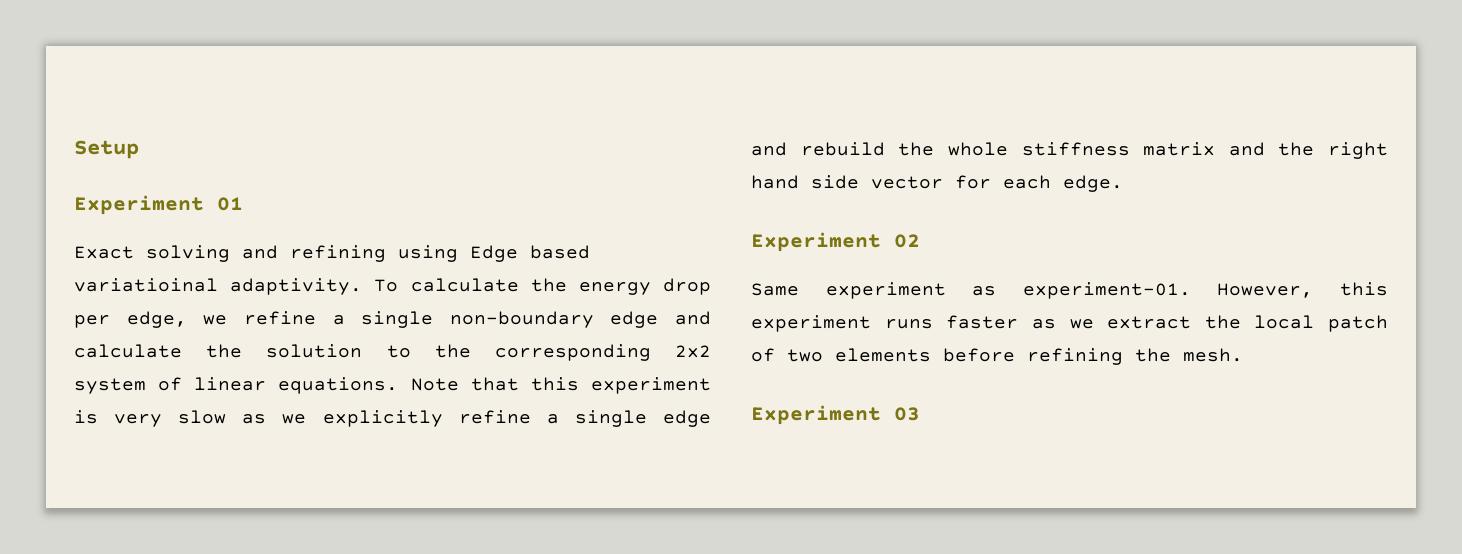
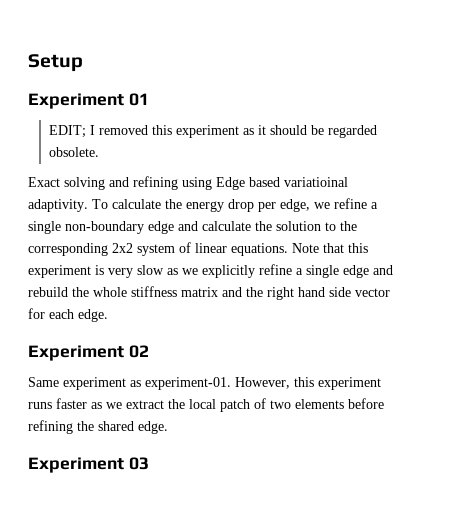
+ EDIT; I removed this experiment as it should be regarded obsolete.
- However, this experiment runs faster as we extract the local patch of two elements before refining the mesh.
+ However, this experiment runs faster as we extract the local patch of two elements before refining the shared edge.

